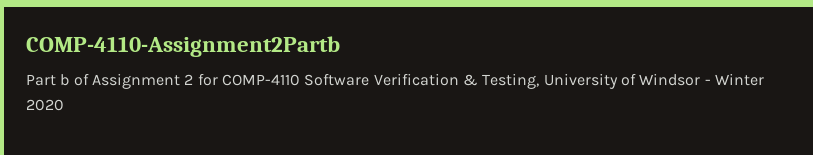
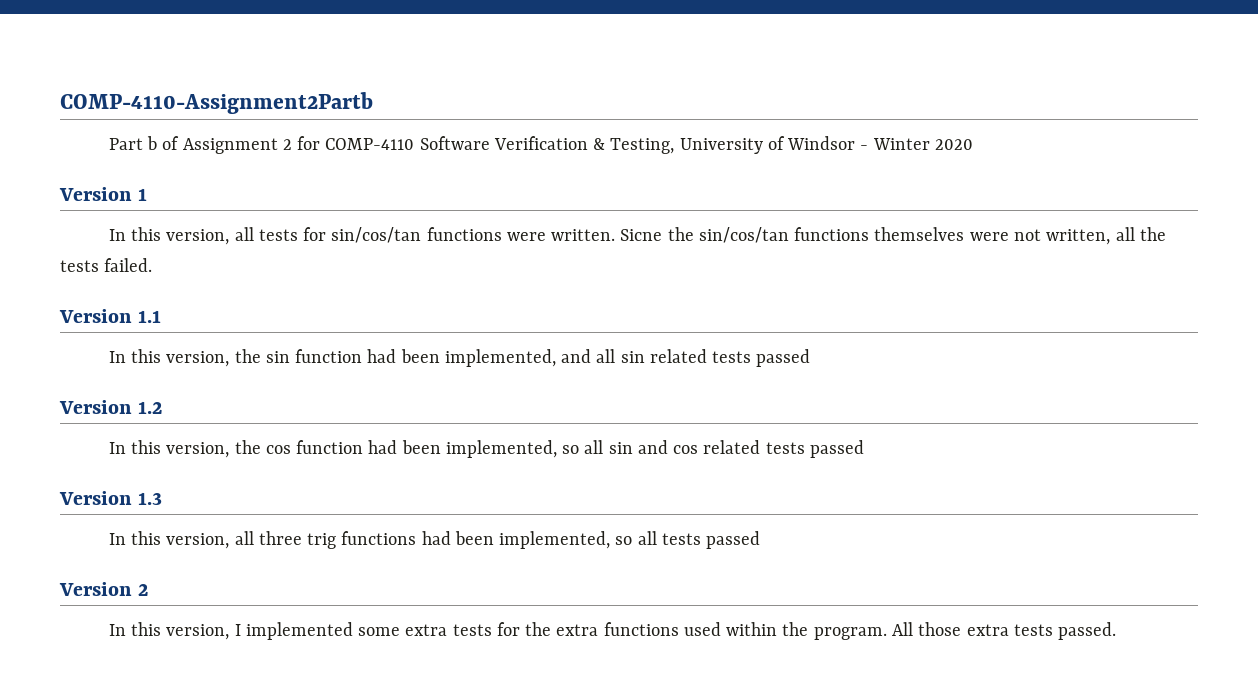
+ Version 1
+ In this version, all tests for sin/cos/tan functions were written. Sicne the sin/cos/tan functions themselves were not written, all the tests failed.
+ Version 1.1
+ In this version, the sin function had been implemented, and all sin related tests passed
+ Version 1.2
+ In this version, the cos function had been implemented, so all sin and cos related tests passed
+ Version 1.3
+ In this version, all three trig functions had been implemented, so all tests passed
+ Version 2
+ In this version, I implemented some extra tests for the extra functions used within the program. All those extra tests passed.

